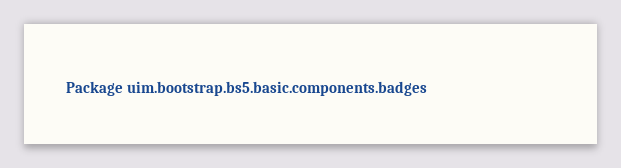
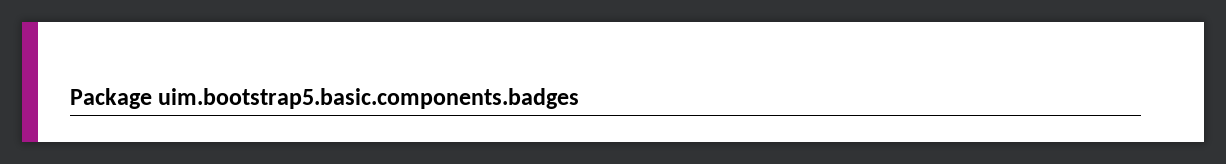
- Package uim.bootstrap.bs5.basic.components.badges
+ Package uim.bootstrap5.basic.components.badges

